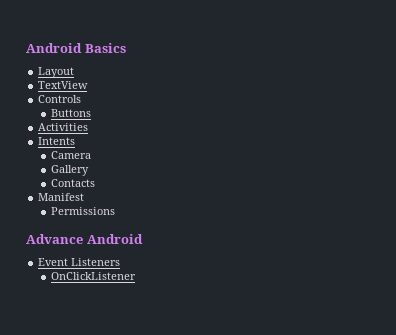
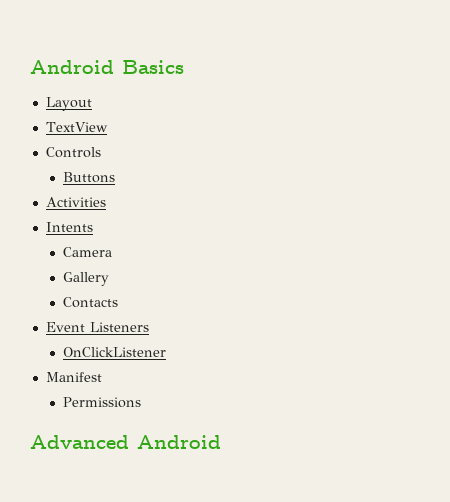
+ Event Listeners
+ OnClickListener
- Advance Android
- Event Listeners
- OnClickListener
+ Advanced Android

